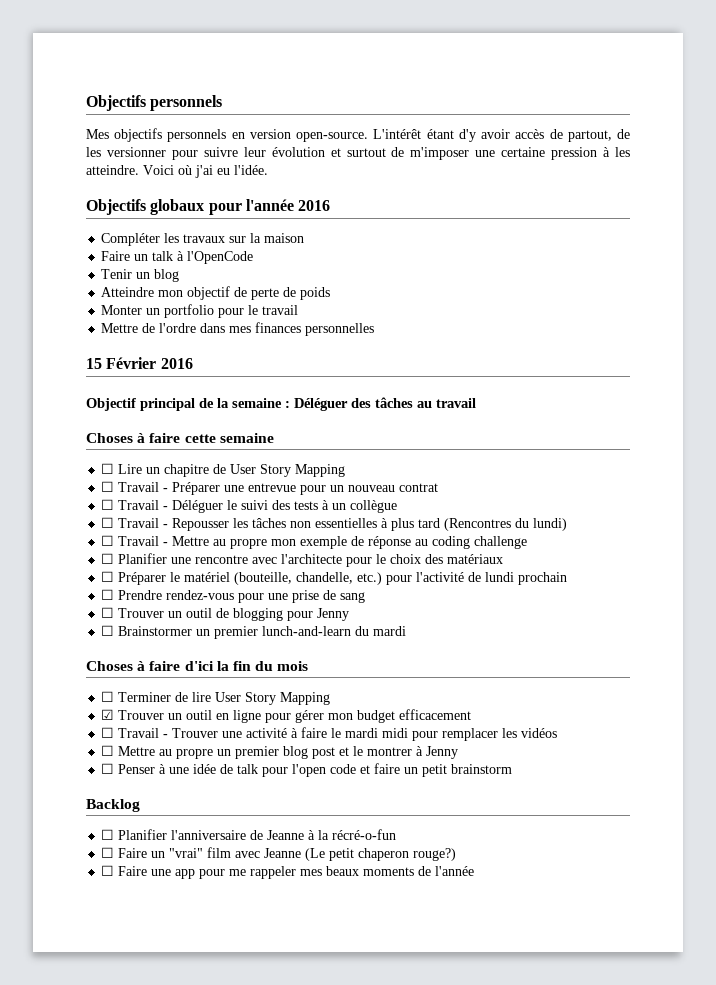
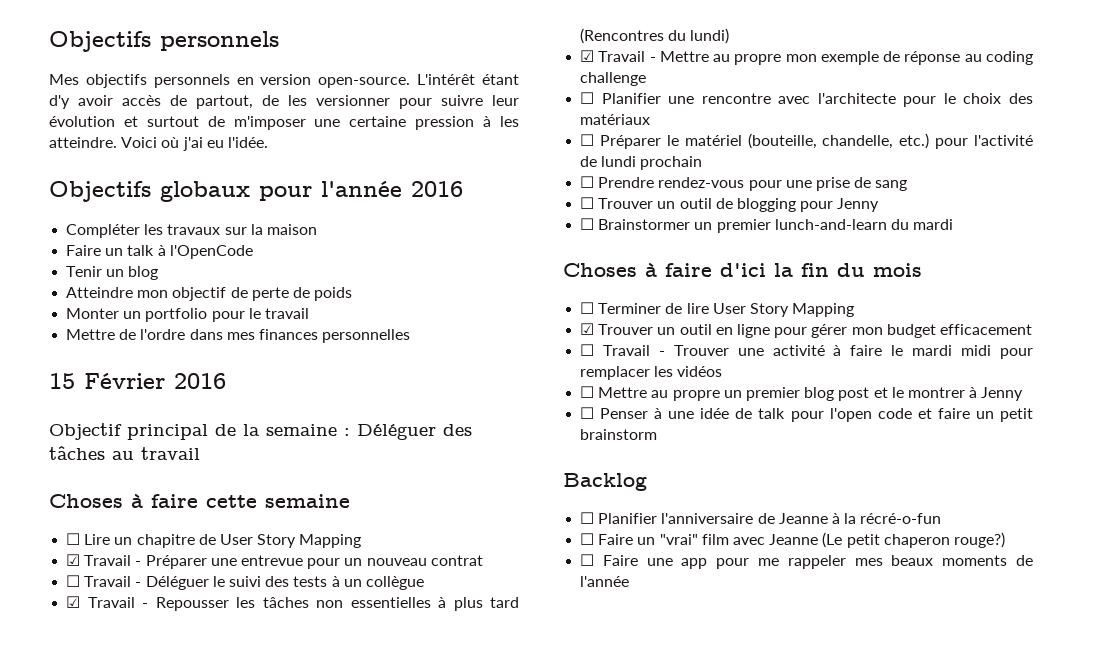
- ☐ Travail - Préparer une entrevue pour un nouveau contrat
+ ☑ Travail - Préparer une entrevue pour un nouveau contrat
- ☐ Travail - Repousser les tâches non essentielles à plus tard (Rencontres du lundi)
+ ☑ Travail - Repousser les tâches non essentielles à plus tard (Rencontres du lundi)
- ☐ Travail - Mettre au propre mon exemple de réponse au coding challenge
+ ☑ Travail - Mettre au propre mon exemple de réponse au coding challenge

